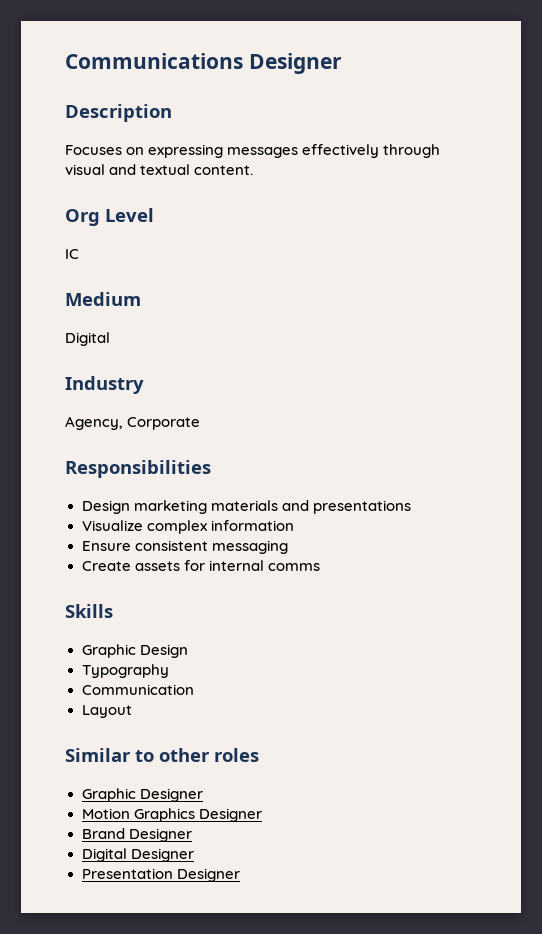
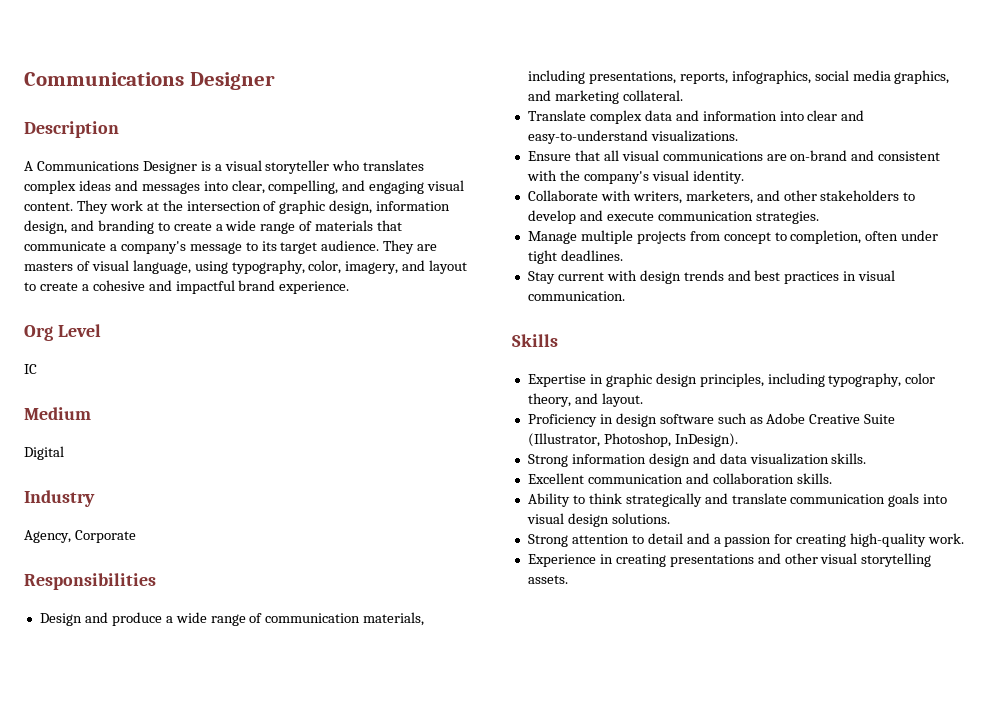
- Focuses on expressing messages effectively through visual and textual content.
+ A Communications Designer is a visual storyteller who translates complex ideas and messages into clear, compelling, and engaging visual content. They work at the intersection of graphic design, information design, and branding to create a wide range of materials that communicate a company's message to its target audience. They are masters of visual language, using typography, color, imagery, and layout to create a cohesive and impactful brand experience.
- Design marketing materials and presentations
- Visualize complex information
- Ensure consistent messaging
- Create assets for internal comms
+ Design and produce a wide range of communication materials, including presentations, reports, infographics, social media graphics, and marketing collateral.
+ Translate complex data and information into clear and easy-to-understand visualizations.
+ Ensure that all visual communications are on-brand and consistent with the company's visual identity.
+ Collaborate with writers, marketers, and other stakeholders to develop and execute communication strategies.
+ Manage multiple projects from concept to completion, often under tight deadlines.
+ Stay current with design trends and best practices in visual communication.
  Skills
- Graphic Design
- Typography
- Communication
- Layout
- Similar to other roles
- Graphic Designer
- Motion Graphics Designer
- Brand Designer
- Digital Designer
- Presentation Designer
+ Expertise in graphic design principles, including typography, color theory, and layout.
+ Proficiency in design software such as Adobe Creative Suite (Illustrator, Photoshop, InDesign).
+ Strong information design and data visualization skills.
+ Excellent communication and collaboration skills.
+ Ability to think strategically and translate communication goals into visual design solutions.
+ Strong attention to detail and a passion for creating high-quality work.
+ Experience in creating presentations and other visual storytelling assets.

